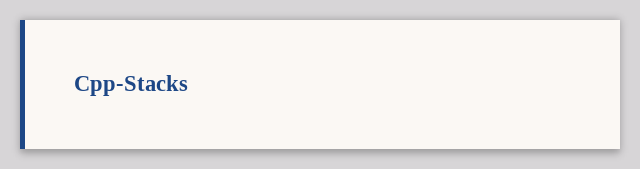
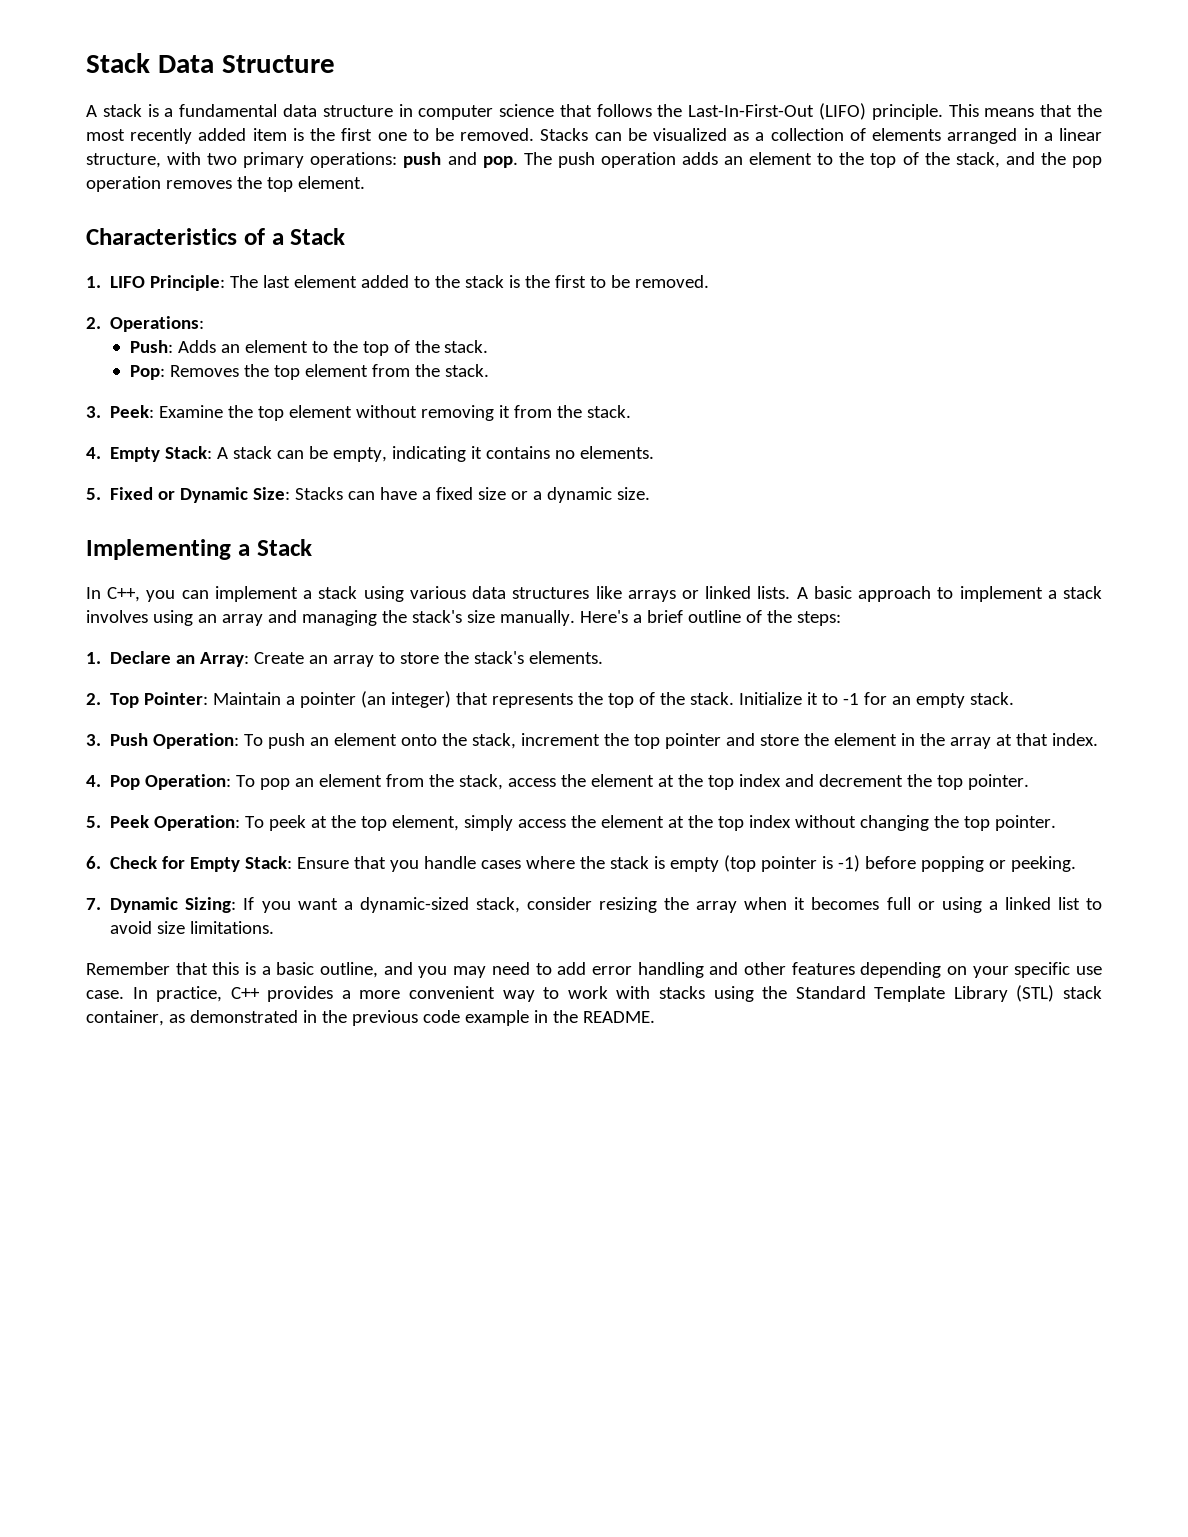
- Cpp-Stacks
+ Stack Data Structure
+ A stack is a fundamental data structure in computer science that follows the Last-In-First-Out (LIFO) principle. This means that the most recently added item is the first one to be removed. Stacks can be visualized as a collection of elements arranged in a linear structure, with two primary operations: push and pop. The push operation adds an element to the top of the stack, and the pop operation removes the top element.
+ Characteristics of a Stack
+ 1. LIFO Principle: The last element added to the stack is the first to be removed.
+ 2. Operations:
+ Push: Adds an element to the top of the stack.
+ Pop: Removes the top element from the stack.
+ 3. Peek: Examine the top element without removing it from the stack.
+ 4. Empty Stack: A stack can be empty, indicating it contains no elements.
+ 5. Fixed or Dynamic Size: Stacks can have a fixed size or a dynamic size.
+ Implementing a Stack
+ In C++, you can implement a stack using various data structures like arrays or linked lists. A basic approach to implement a stack involves using an array and managing the stack's size manually. Here's a brief outline of the steps:
+ 1. Declare an Array: Create an array to store the stack's elements.
+ 2. Top Pointer: Maintain a pointer (an integer) that represents the top of the stack. Initialize it to -1 for an empty stack.
+ 3. Push Operation: To push an element onto the stack, increment the top pointer and store the element in the array at that index.
+ 4. Pop Operation: To pop an element from the stack, access the element at the top index and decrement the top pointer.
+ 5. Peek Operation: To peek at the top element, simply access the element at the top index without changing the top pointer.
+ 6. Check for Empty Stack: Ensure that you handle cases where the stack is empty (top pointer is -1) before popping or peeking.
+ 7. Dynamic Sizing: If you want a dynamic-sized stack, consider resizing the array when it becomes full or using a linked list to avoid size limitations.
+ Remember that this is a basic outline, and you may need to add error handling and other features depending on your specific use case. In practice, C++ provides a more convenient way to work with stacks using the Standard Template Library (STL) stack container, as demonstrated in the previous code example in the README.

